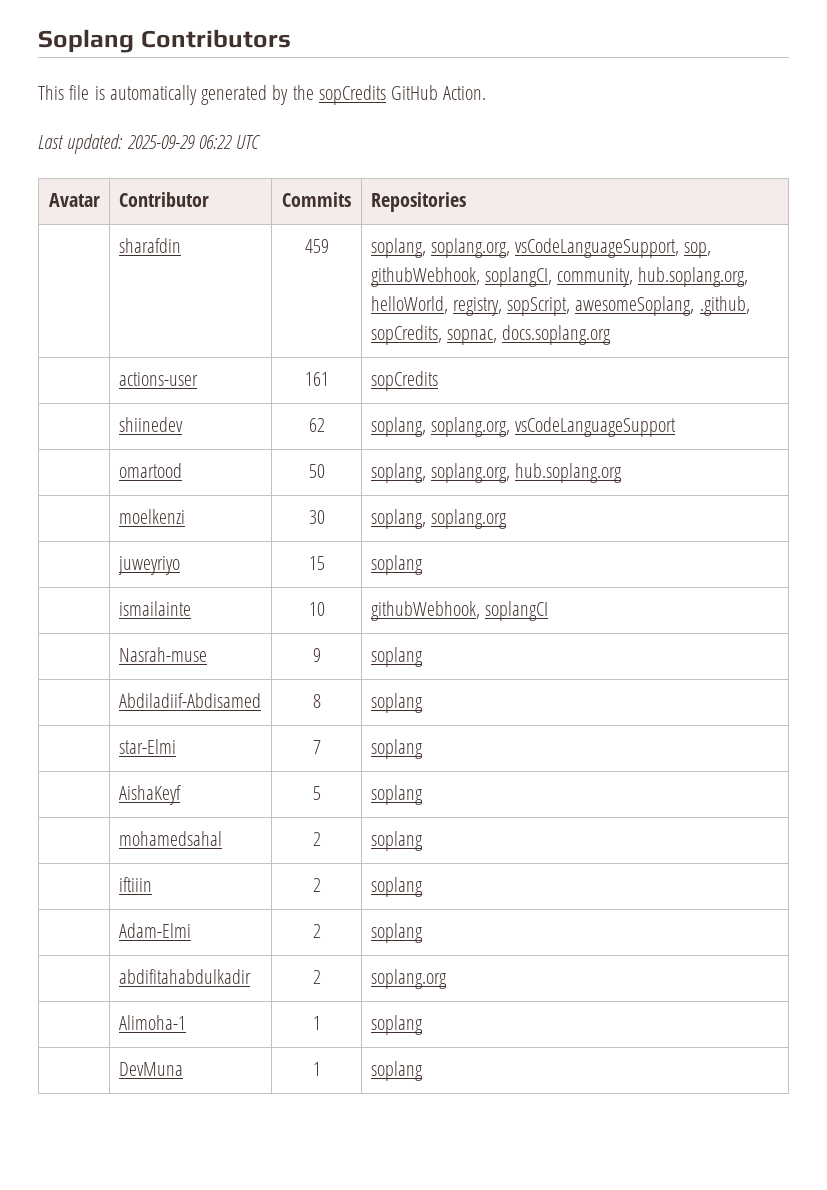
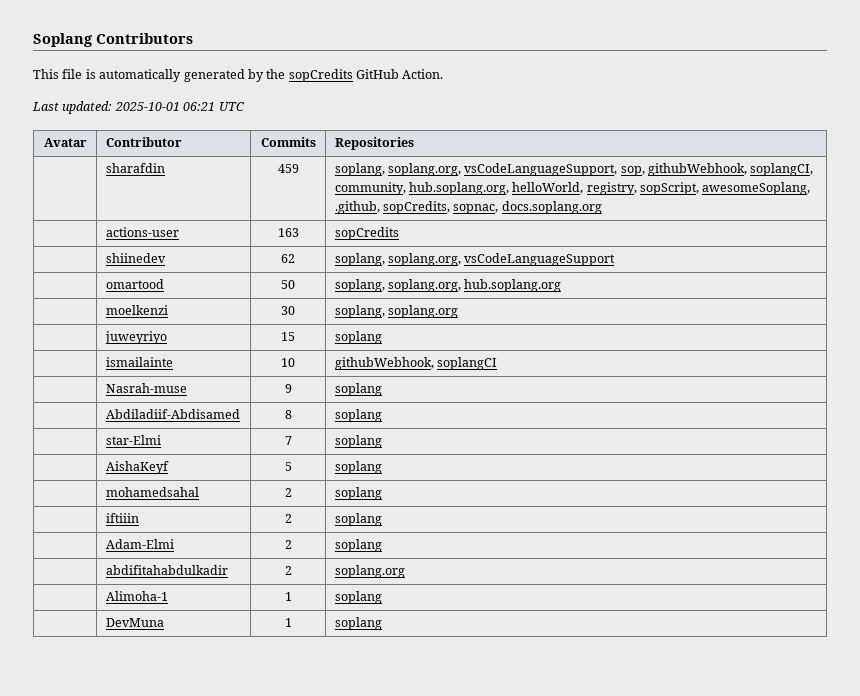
- Last updated: 2025-09-29 06:22 UTC
+ Last updated: 2025-10-01 06:21 UTC
- | actions-user | 161 | sopCredits
+ | actions-user | 163 | sopCredits

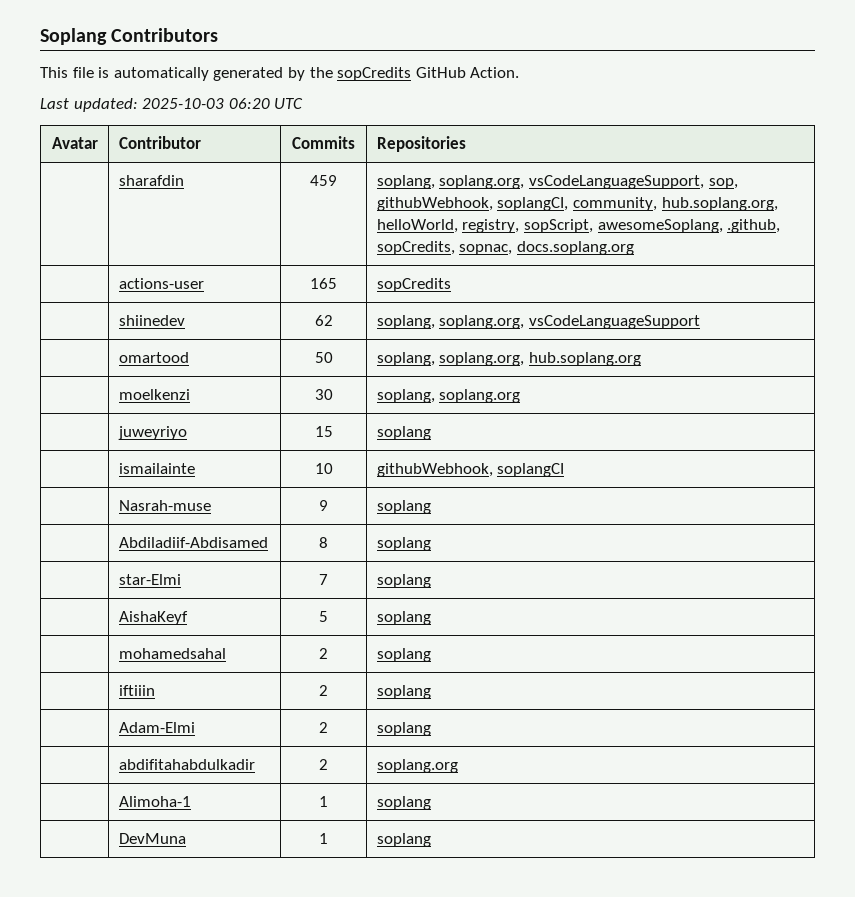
- Last updated: 2025-10-01 06:21 UTC
+ Last updated: 2025-10-03 06:20 UTC
- | actions-user | 163 | sopCredits
+ | actions-user | 165 | sopCredits

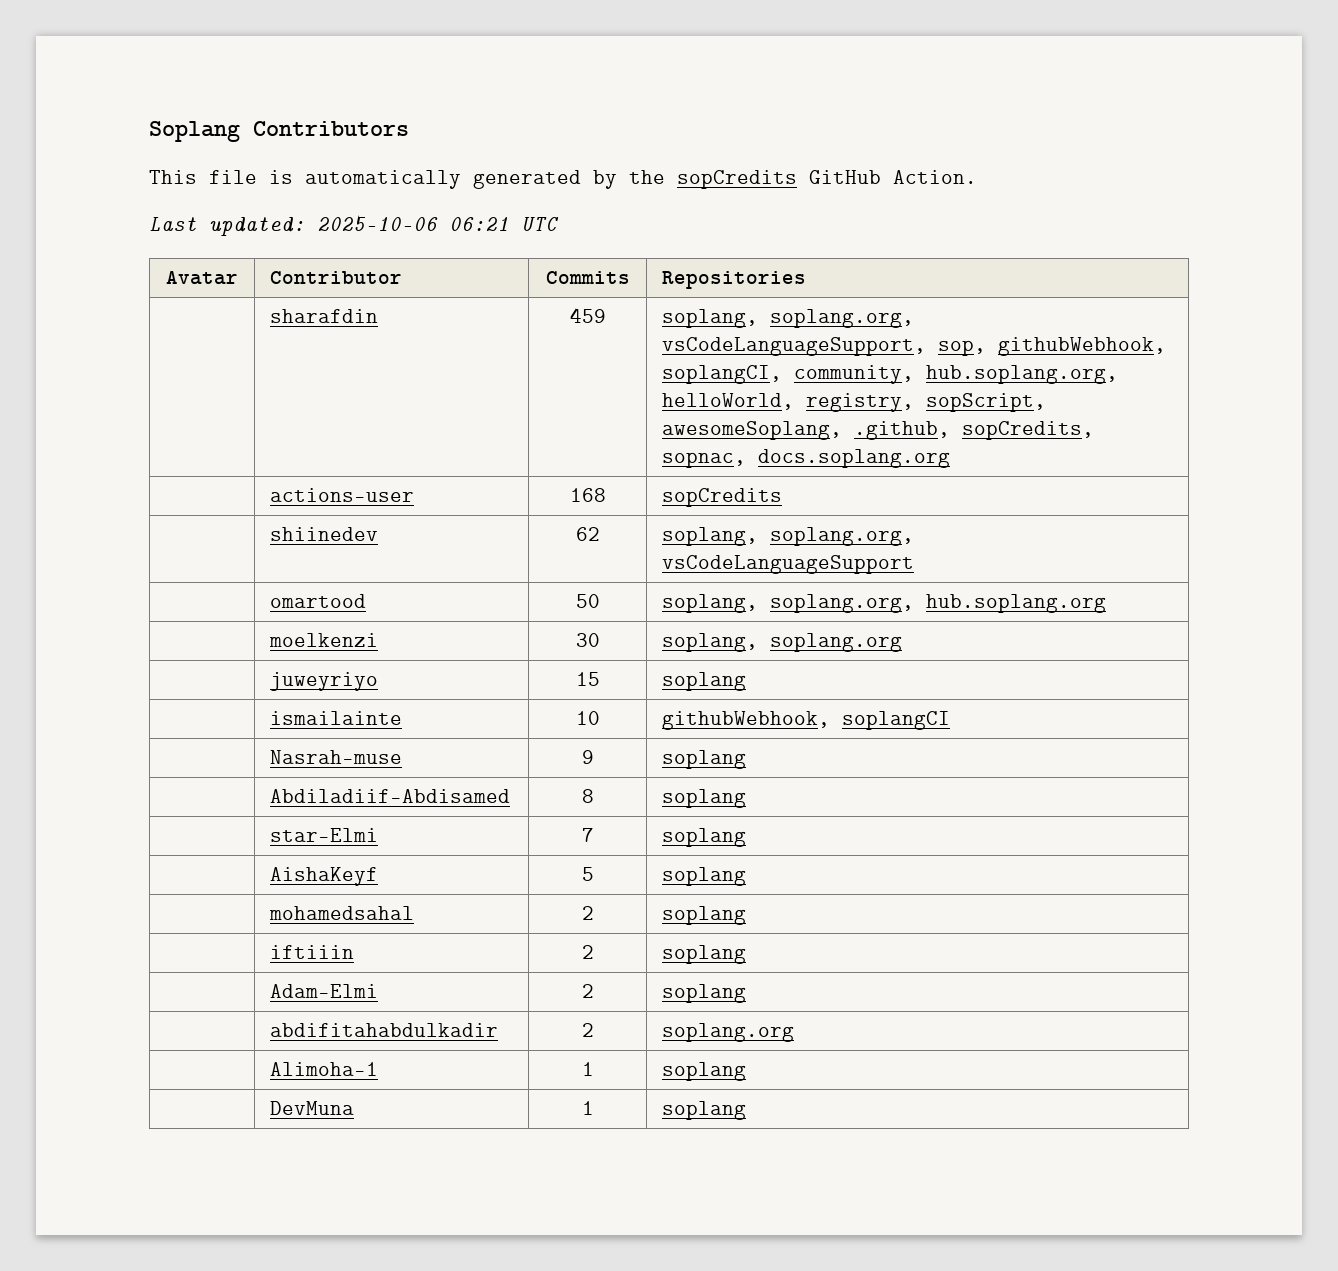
- Last updated: 2025-10-03 06:20 UTC
+ Last updated: 2025-10-06 06:21 UTC
- | actions-user | 165 | sopCredits
+ | actions-user | 168 | sopCredits

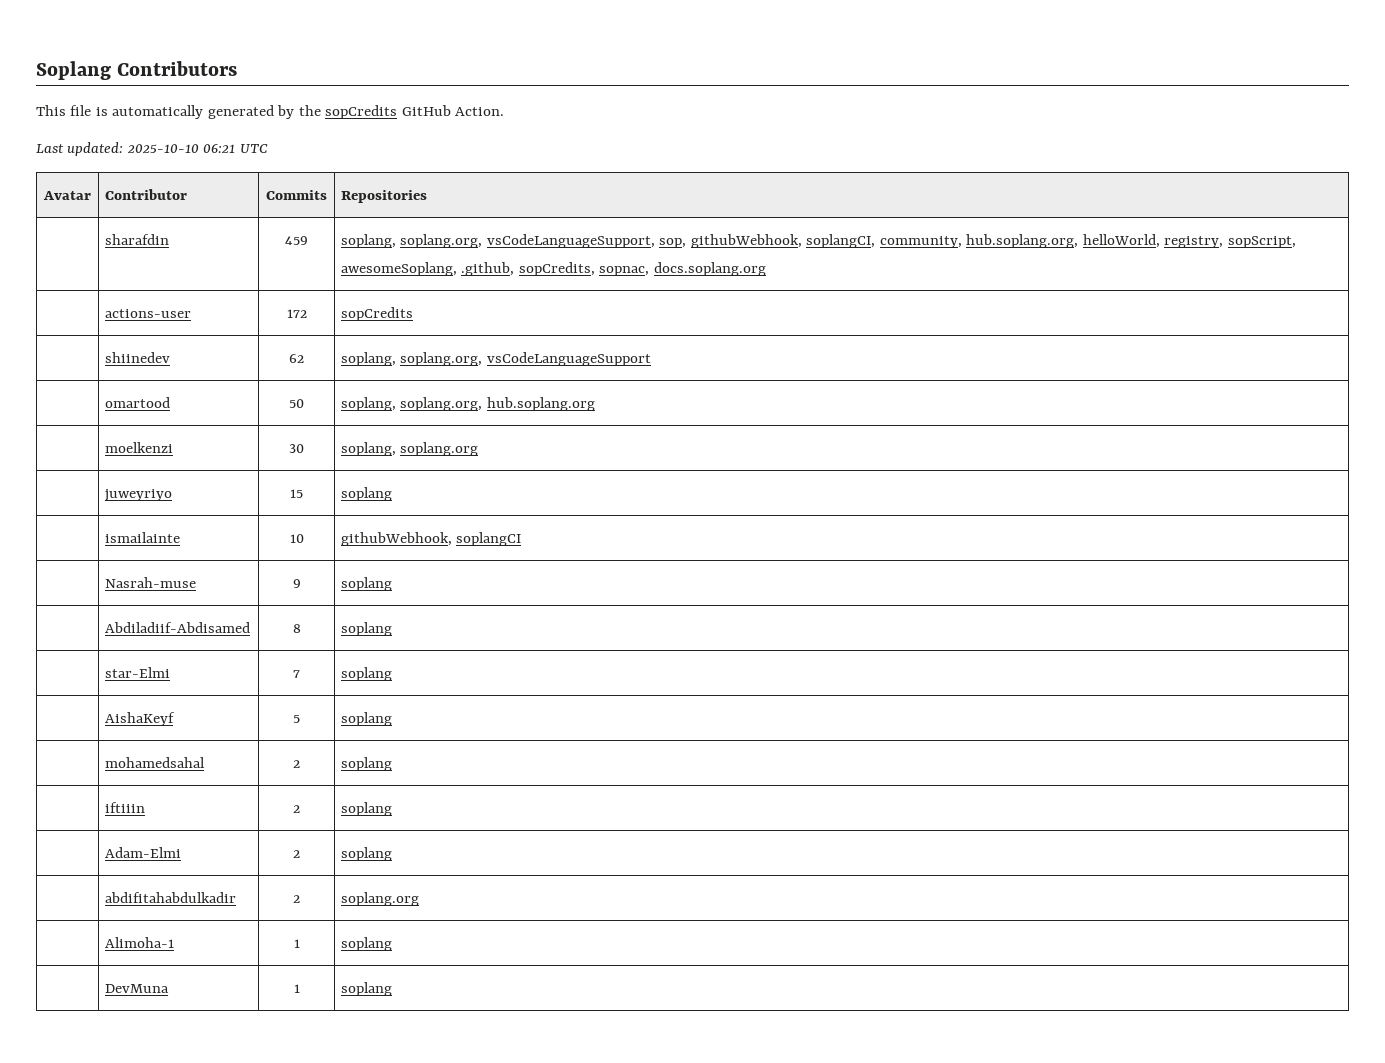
- Last updated: 2025-10-06 06:21 UTC
+ Last updated: 2025-10-10 06:21 UTC
- | actions-user | 168 | sopCredits
+ | actions-user | 172 | sopCredits

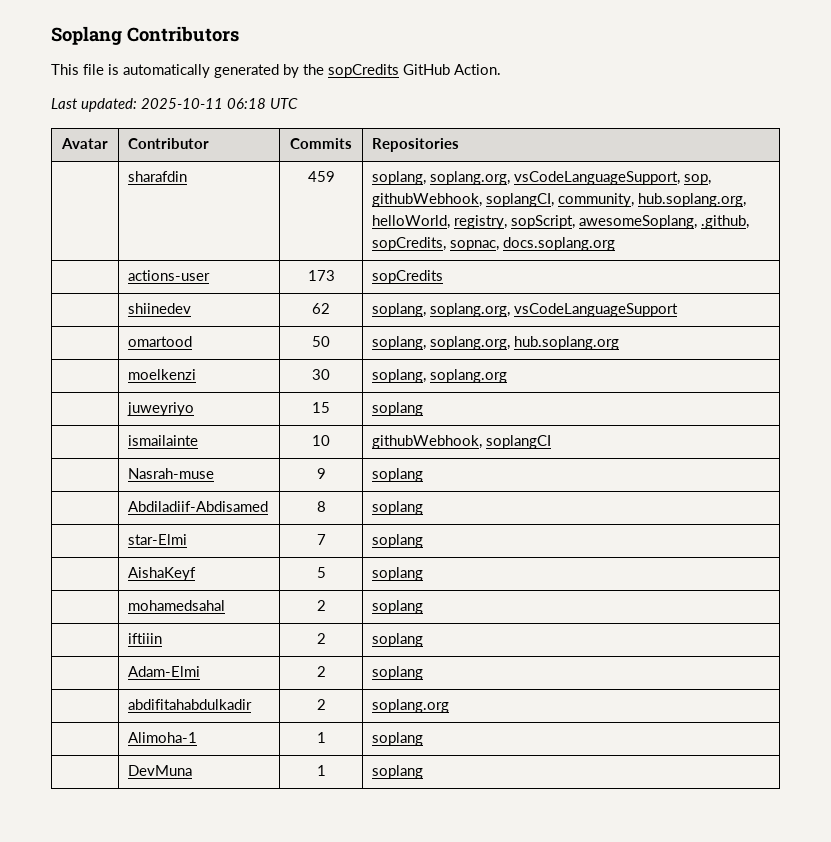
- Last updated: 2025-10-10 06:21 UTC
+ Last updated: 2025-10-11 06:18 UTC
- | actions-user | 172 | sopCredits
+ | actions-user | 173 | sopCredits

